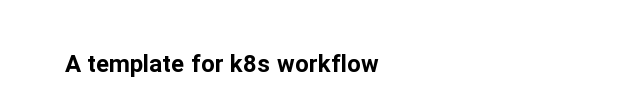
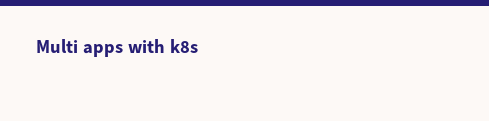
- A template for k8s workflow
+ Multi apps with k8s

